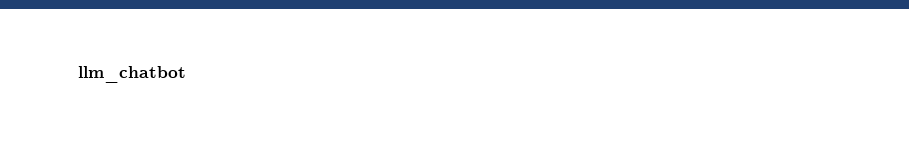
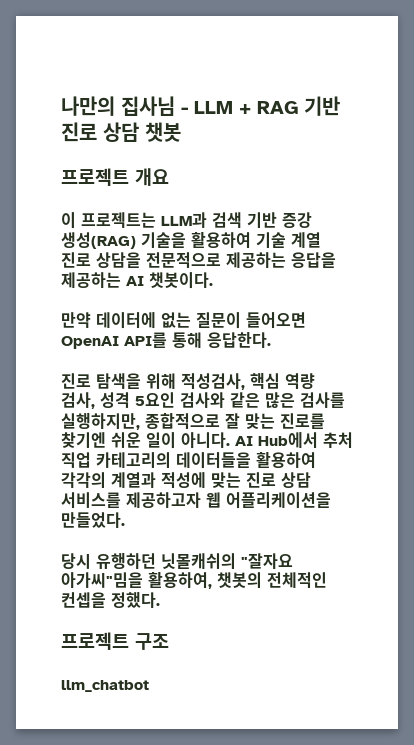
+ 나만의 집사님 - LLM + RAG 기반 진로 상담 챗봇
+ 프로젝트 개요
+ 이 프로젝트는 LLM과 검색 기반 증강 생성(RAG) 기술을 활용하여 기술 계열 진로 상담을 전문적으로 제공하는 응답을 제공하는 AI 챗봇이다.
+ 만약 데이터에 없는 질문이 들어오면 OpenAI API를 통해 응답한다.
+ 진로 탐색을 위해 적성검사, 핵심 역량 검사, 성격 5요인 검사와 같은 많은 검사를 실행하지만, 종합적으로 잘 맞는 진로를 찾기엔 쉬운 일이 아니다. AI Hub에서 추처 직업 카테고리의 데이터들을 활용하여 각각의 계열과 적성에 맞는 진로 상담 서비스를 제공하고자 웹 어플리케이션을 만들었다.
+ 당시 유행하던 닛몰캐쉬의 "잘자요 아가씨"밈을 활용하여, 챗봇의 전체적인 컨셉을 정했다.
+ 프로젝트 구조

